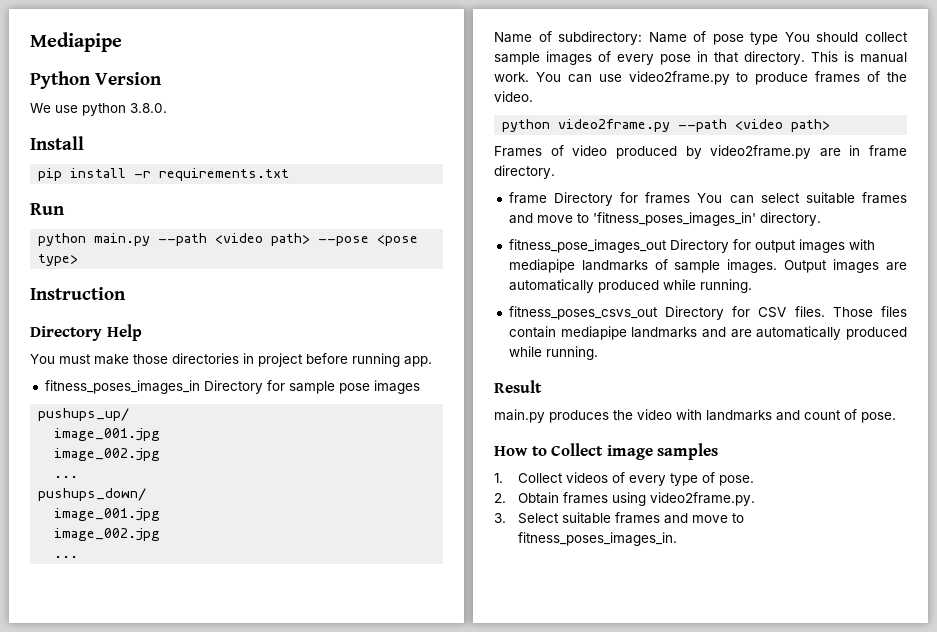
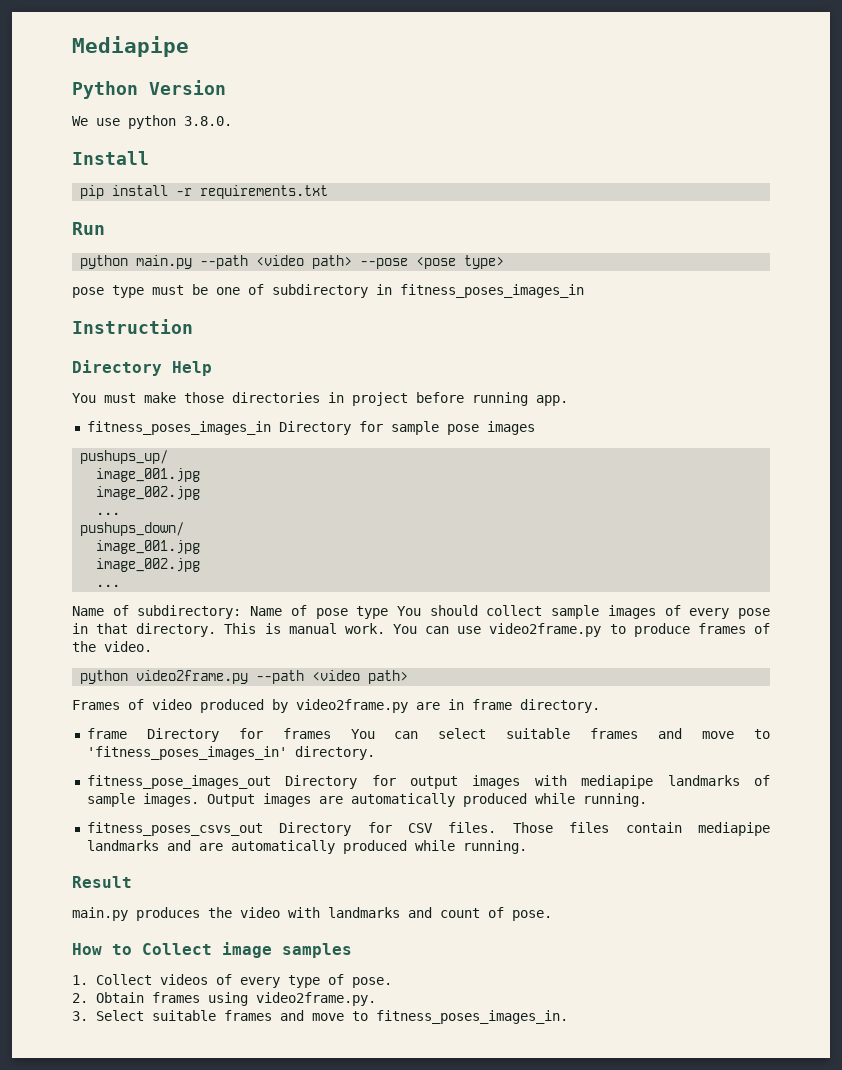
+ pose type must be one of subdirectory in fitness_poses_images_in

